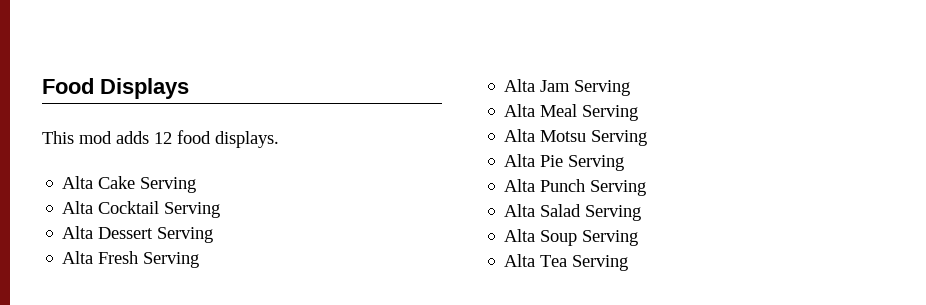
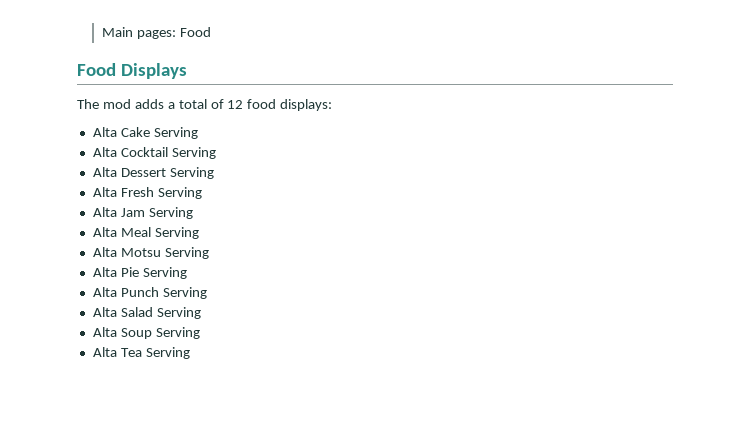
+ Main pages: Food
- This mod adds 12 food displays.
+ The mod adds a total of 12 food displays:

